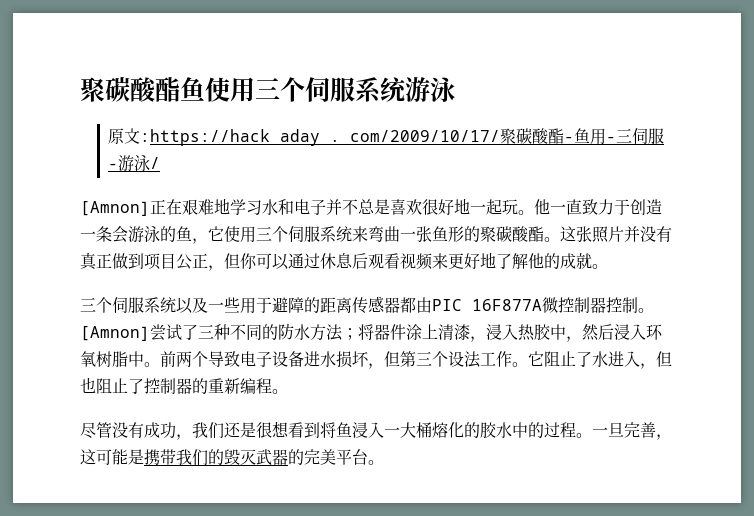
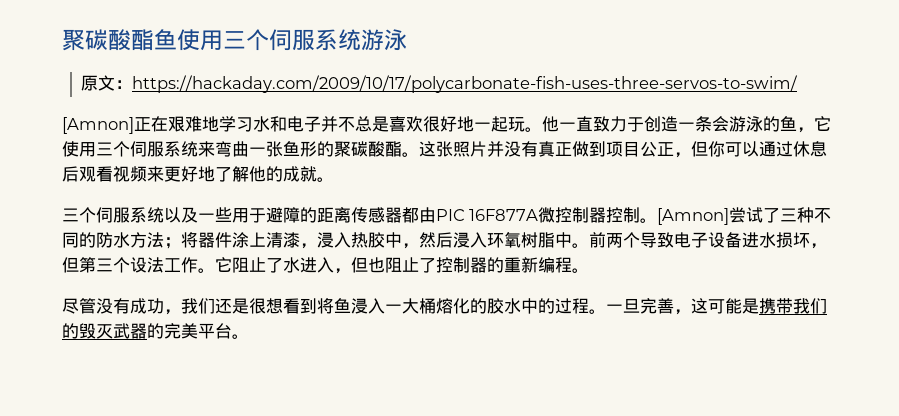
- 原文:https://hack aday . com/2009/10/17/聚碳酸酯-鱼用-三伺服-游泳/
+ 原文：https://hackaday.com/2009/10/17/polycarbonate-fish-uses-three-servos-to-swim/

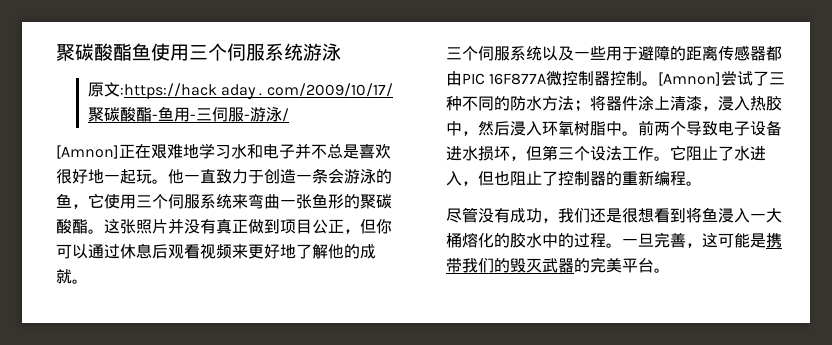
- 原文：https://hackaday.com/2009/10/17/polycarbonate-fish-uses-three-servos-to-swim/
+ 原文:https://hack aday . com/2009/10/17/聚碳酸酯-鱼用-三伺服-游泳/

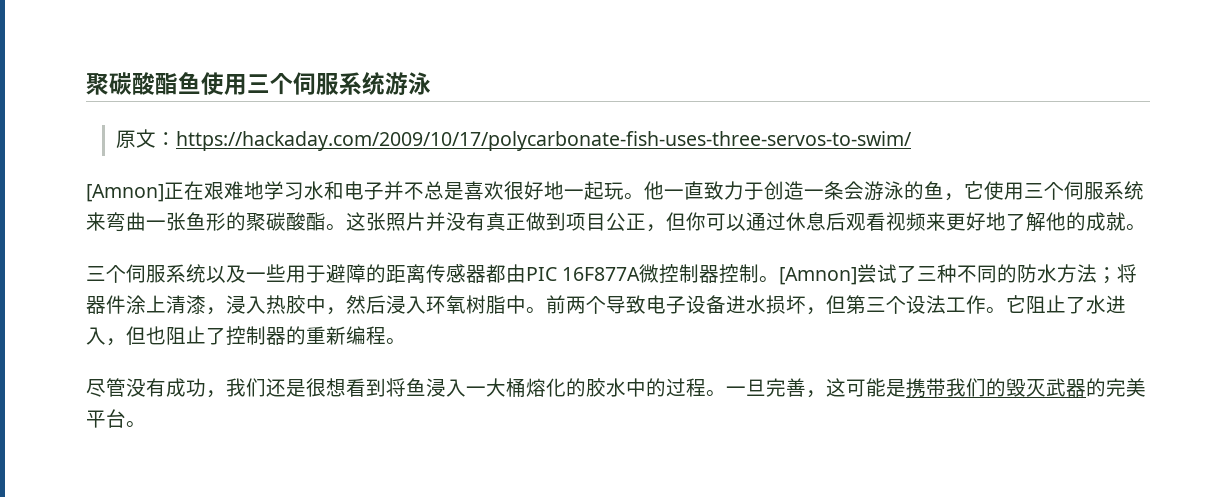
- 原文:https://hack aday . com/2009/10/17/聚碳酸酯-鱼用-三伺服-游泳/
+ 原文：https://hackaday.com/2009/10/17/polycarbonate-fish-uses-three-servos-to-swim/

